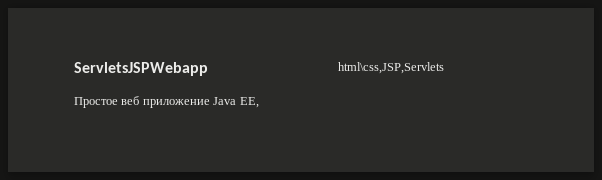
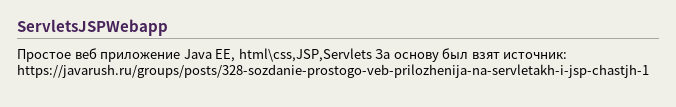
- Простое веб приложение Java EE, html\css,JSP,Servlets
+ Простое веб приложение Java EE, html\css,JSP,Servlets За основу был взят источник: https://javarush.ru/groups/posts/328-sozdanie-prostogo-veb-prilozhenija-na-servletakh-i-jsp-chastjh-1

